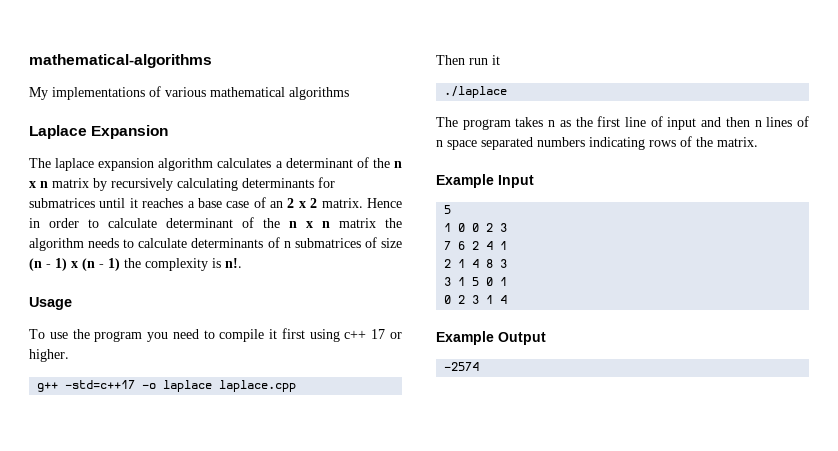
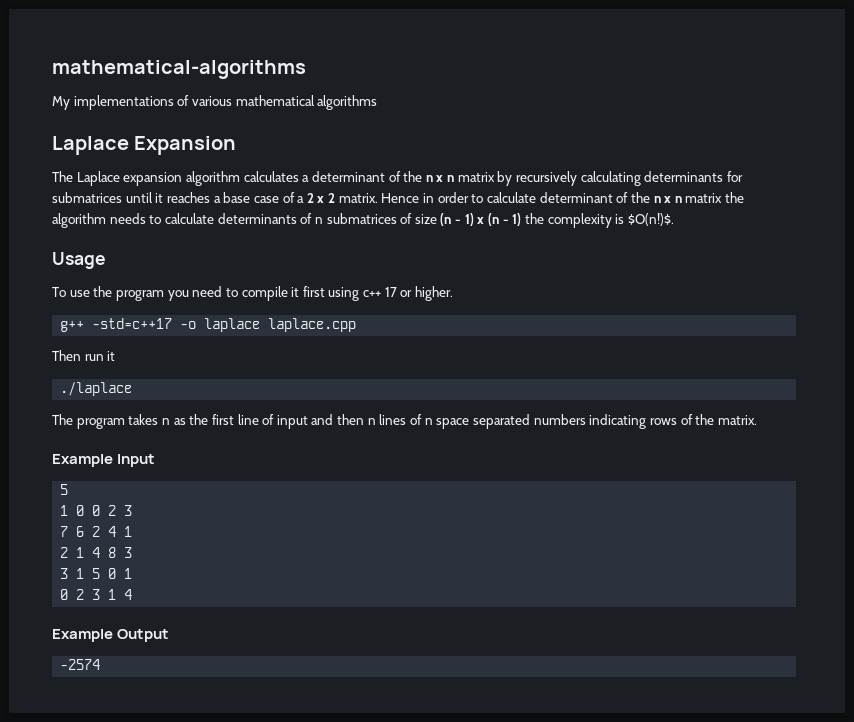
- The laplace expansion algorithm calculates a determinant of the n x n matrix by recursively calculating determinants for submatrices until it reaches a base case of an 2 x 2 matrix.
+ The Laplace expansion algorithm calculates a determinant of the n x n matrix by recursively calculating determinants for submatrices until it reaches a base case of a 2 x 2 matrix.
- Hence in order to calculate determinant of the n x n matrix the algorithm needs to calculate determinants of n submatrices of size (n - 1) x (n - 1) the complexity is n!.
+ Hence in order to calculate determinant of the n x n matrix the algorithm needs to calculate determinants of n submatrices of size (n - 1) x (n - 1) the complexity is $O(n!)$.

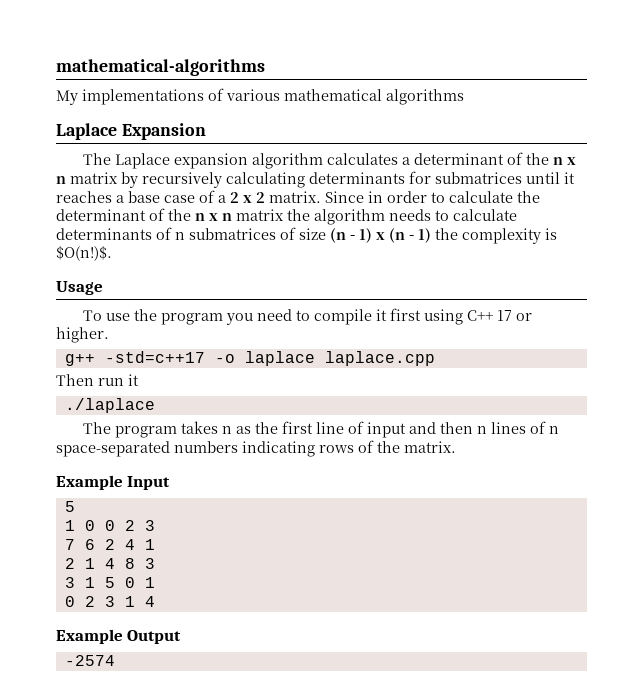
- Hence in order to calculate determinant of the n x n matrix the algorithm needs to calculate determinants of n submatrices of size (n - 1) x (n - 1) the complexity is $O(n!)$.
+ Since in order to calculate the determinant of the n x n matrix the algorithm needs to calculate determinants of n submatrices of size (n - 1) x (n - 1) the complexity is $O(n!)$.
- To use the program you need to compile it first using c++ 17 or higher.
+ To use the program you need to compile it first using C++ 17 or higher.
- The program takes n as the first line of input and then n lines of n space separated numbers indicating rows of the matrix.
+ The program takes n as the first line of input and then n lines of n space-separated numbers indicating rows of the matrix.

